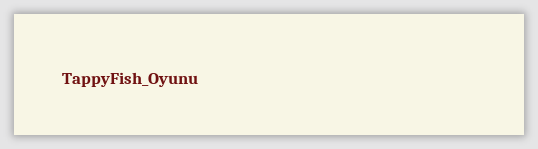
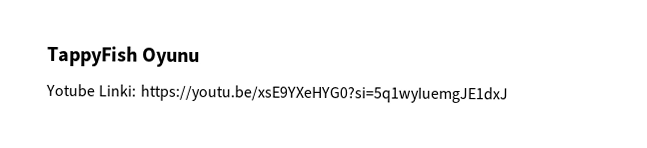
- TappyFish_Oyunu
+ TappyFish Oyunu
+ Yotube Linki: https://youtu.be/xsE9YXeHYG0?si=5q1wyIuemgJE1dxJ

